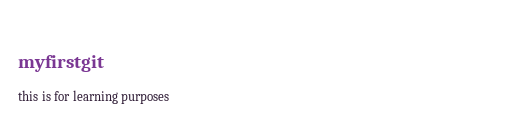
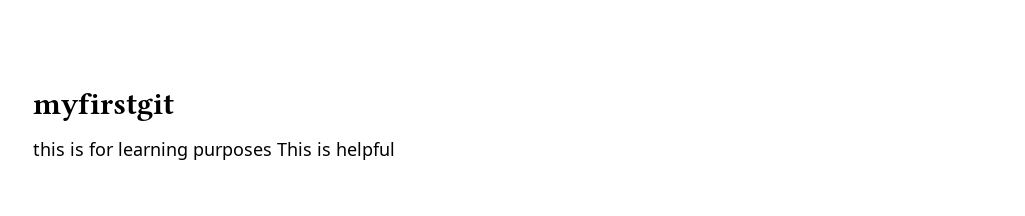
- this is for learning purposes
+ this is for learning purposes This is helpful

